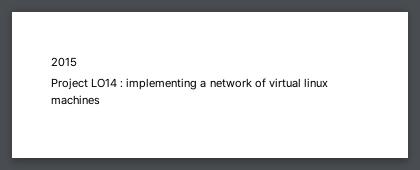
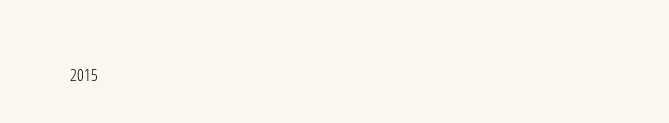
- Project LO14 : implementing a network of virtual linux machines

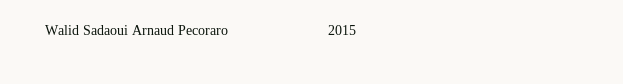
+ Walid Sadaoui Arnaud Pecoraro

